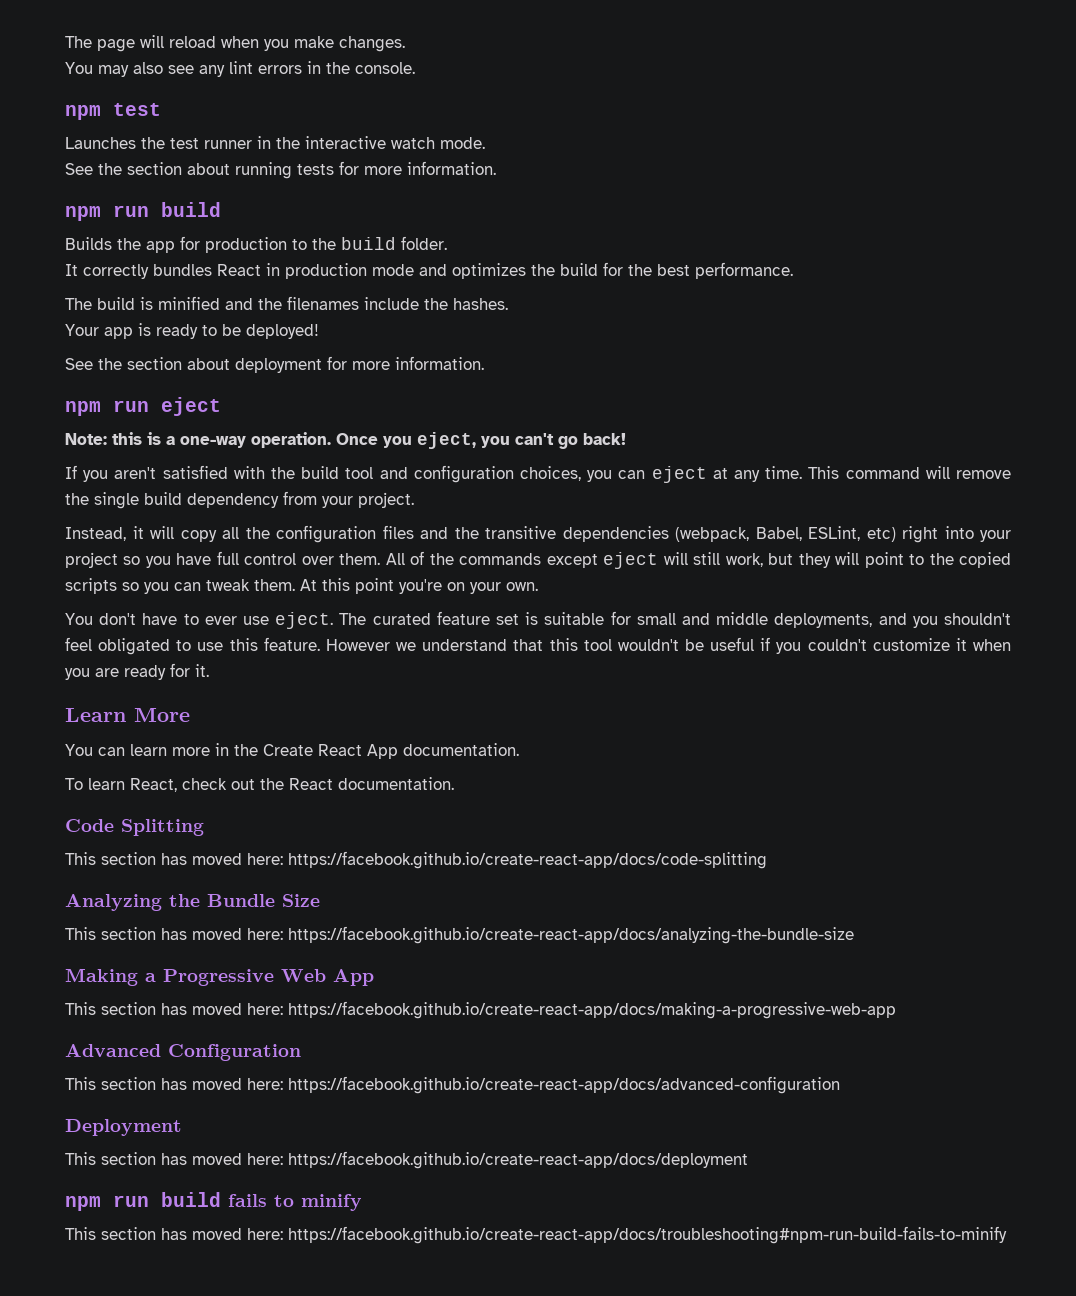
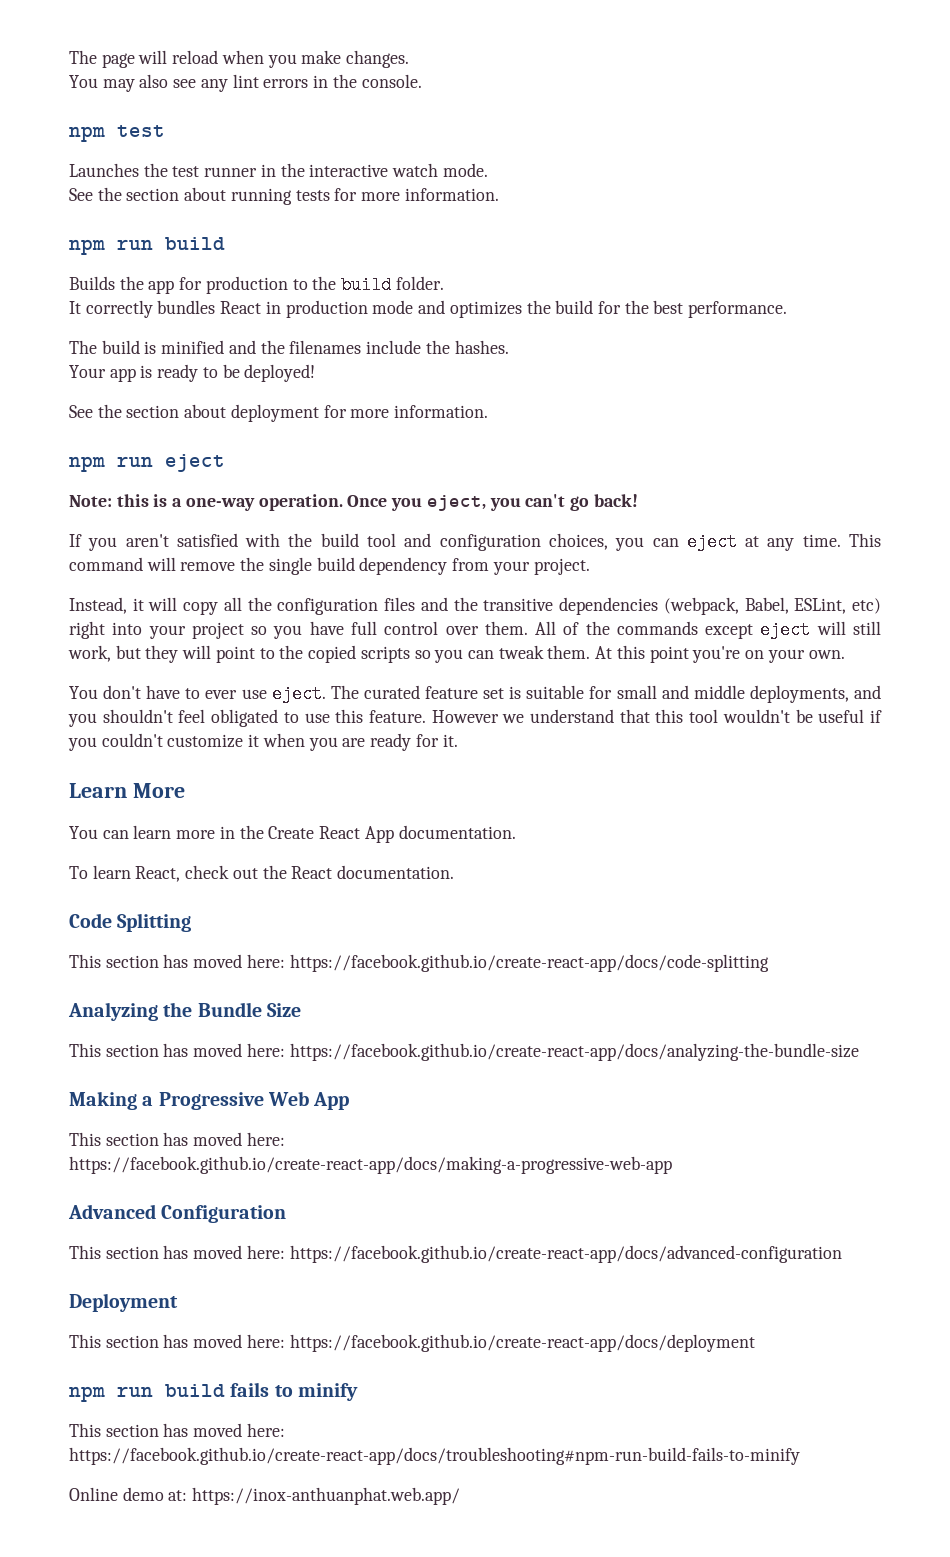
+ Online demo at: https://inox-anthuanphat.web.app/

